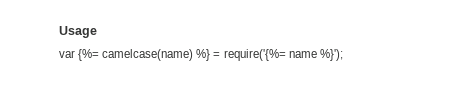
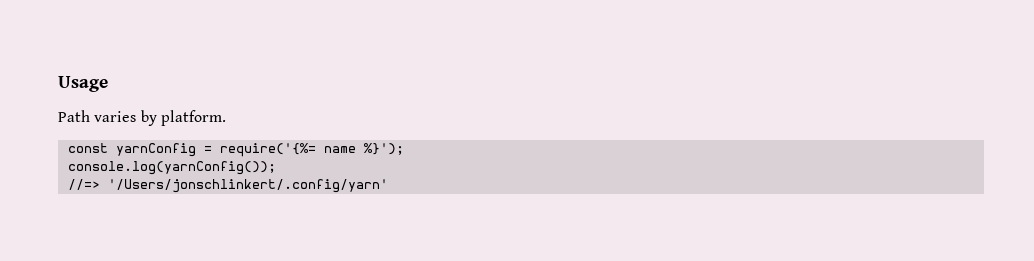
- var {%= camelcase(name) %} = require('{%= name %}');
+ Path varies by platform.
+ const yarnConfig = require('{%= name %}');
+ console.log(yarnConfig());
+ //=> '/Users/jonschlinkert/.config/yarn'

